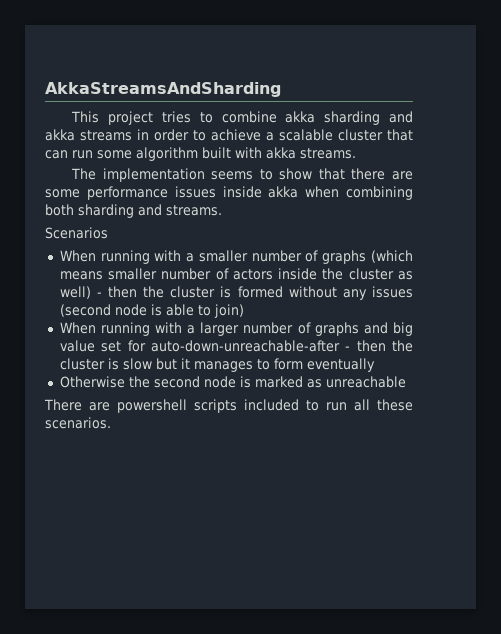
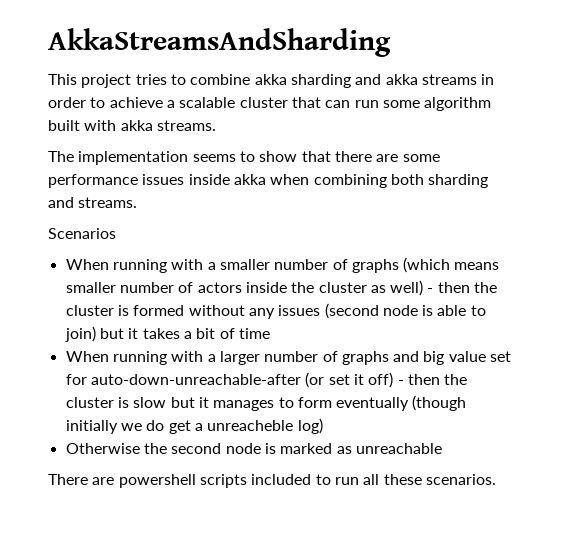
- When running with a smaller number of graphs (which means smaller number of actors inside the cluster as well) - then the cluster is formed without any issues (second node is able to join)
+ When running with a smaller number of graphs (which means smaller number of actors inside the cluster as well) - then the cluster is formed without any issues (second node is able to join) but it takes a bit of time
- When running with a larger number of graphs and big value set for auto-down-unreachable-after - then the cluster is slow but it manages to form eventually
+ When running with a larger number of graphs and big value set for auto-down-unreachable-after (or set it off) - then the cluster is slow but it manages to form eventually (though initially we do get a unreacheble log)

